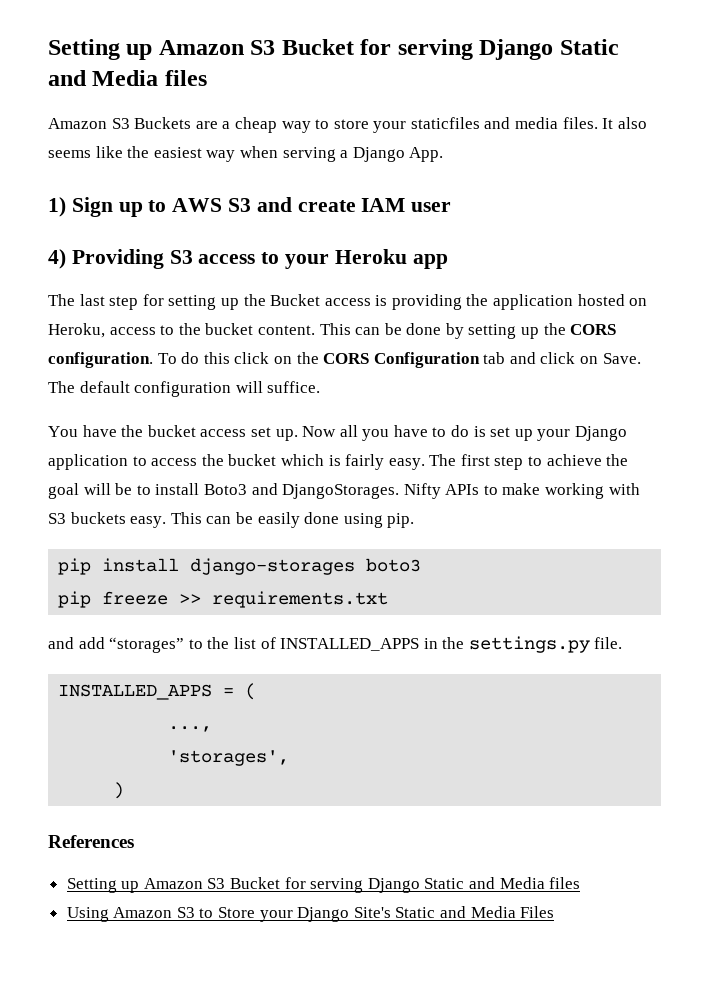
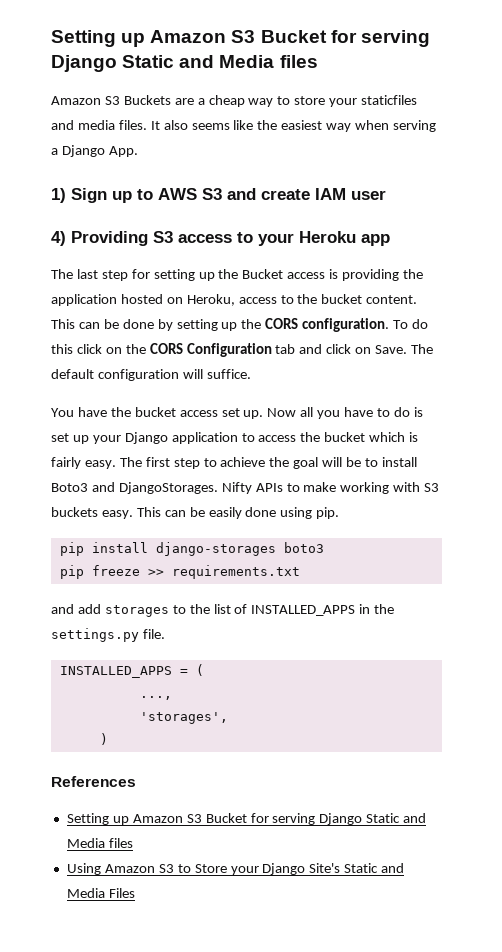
- and add “storages” to the list of INSTALLED_APPS in the settings.py file.
+ and add storages to the list of INSTALLED_APPS in the settings.py file.

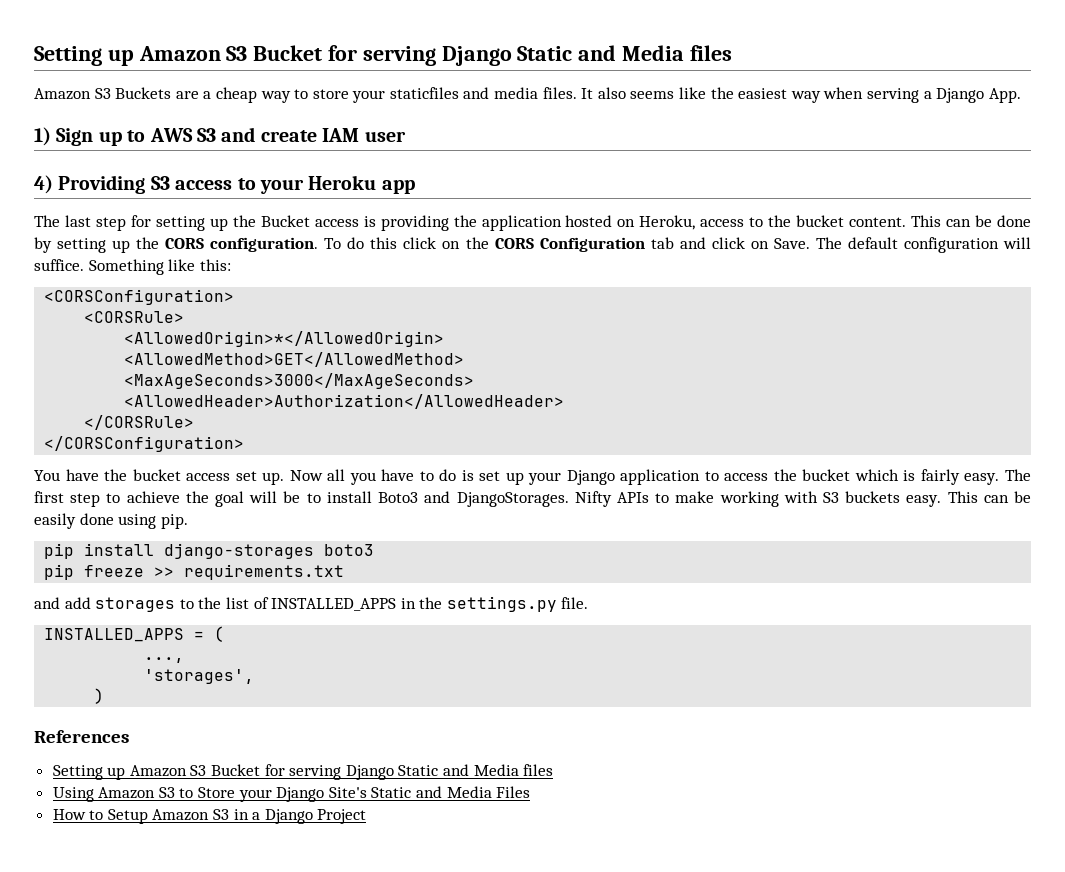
+ Something like this:
+ <CORSConfiguration>
+ <CORSRule>
+ <AllowedOrigin>*</AllowedOrigin>
+ <AllowedMethod>GET</AllowedMethod>
+ <MaxAgeSeconds>3000</MaxAgeSeconds>
+ <AllowedHeader>Authorization</AllowedHeader>
+ </CORSRule>
+ </CORSConfiguration>
+ How to Setup Amazon S3 in a Django Project

